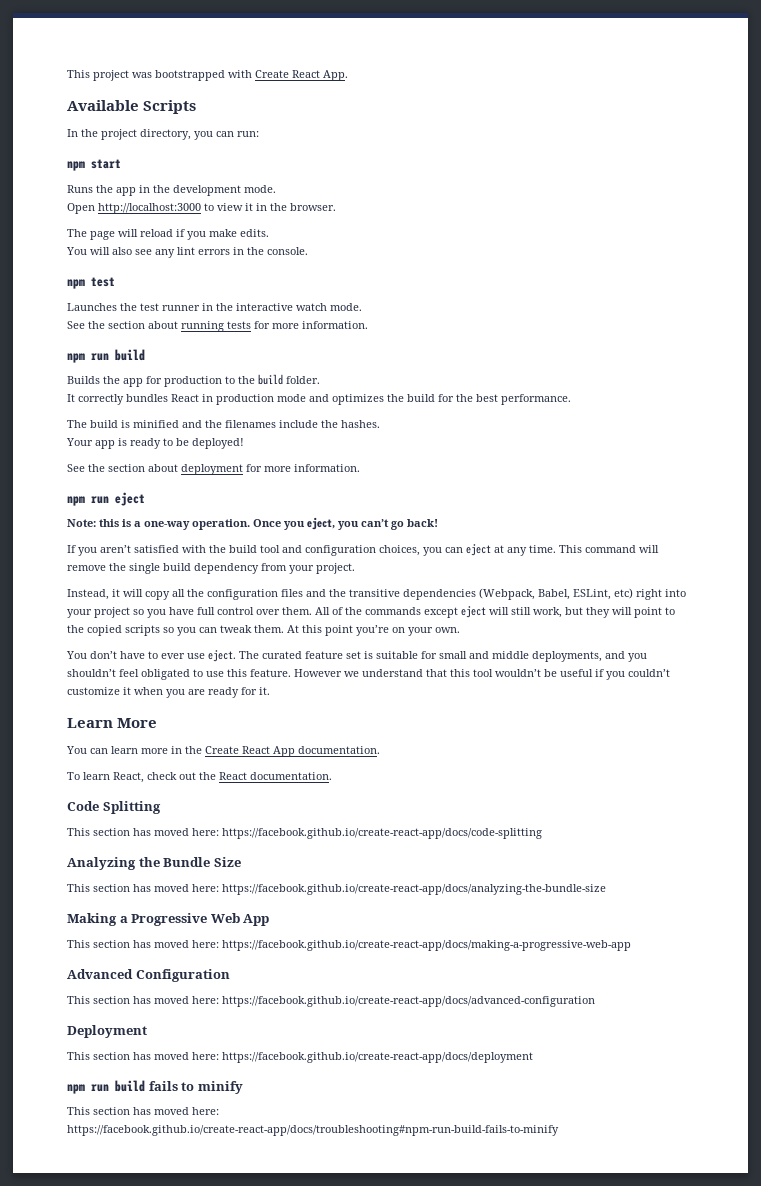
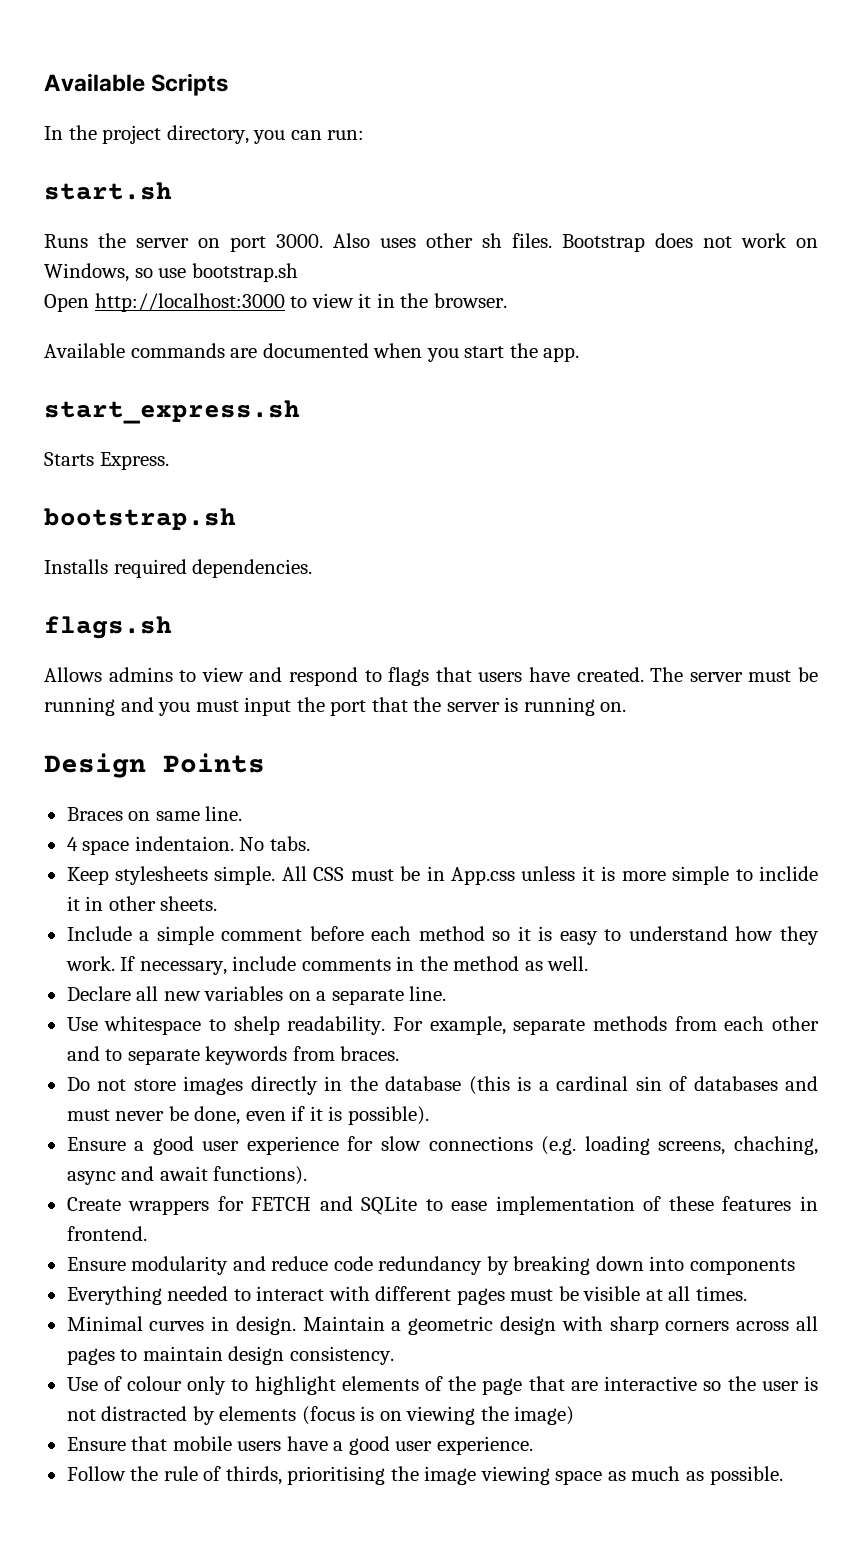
- This project was bootstrapped with Create React App.
- npm start
+ start.sh
- Runs the app in the development mode.
+ Runs the server on port 3000. Also uses other sh files. Bootstrap does not work on Windows, so use bootstrap.sh
- The page will reload if you make edits.
- You will also see any lint errors in the console.
- npm test
- Launches the test runner in the interactive watch mode.
- See the section about running tests for more information.
- npm run build
- Builds the app for production to the build folder.
- It correctly bundles React in production mode and optimizes the build for the best performance.
- The build is minified and the filenames include the hashes.
- Your app is ready to be deployed!
- See the section about deployment for more information.
- npm run eject
- Note: this is a one-way operation. Once you eject, you can’t go back!
- If you aren’t satisfied with the build tool and configuration choices, you can eject at any time. This command will remove the single build dependency from your project.
- Instead, it will copy all the configuration files and the transitive dependencies (Webpack, Babel, ESLint, etc) right into your project so you have full control over them. All of the commands except eject will still work, but they will point to the copied scripts so you can tweak them. At this point you’re on your own.
- You don’t have to ever use eject. The curated feature set is suitable for small and middle deployments, and you shouldn’t feel obligated to use this feature. However we understand that this tool wouldn’t be useful if you couldn’t customize it when you are ready for it.
- Learn More
- You can learn more in the Create React App documentation.
- To learn React, check out the React documentation.
- Code Splitting
- This section has moved here: https://facebook.github.io/create-react-app/docs/code-splitting
- Analyzing the Bundle Size
- This section has moved here: https://facebook.github.io/create-react-app/docs/analyzing-the-bundle-size
- Making a Progressive Web App
- This section has moved here: https://facebook.github.io/create-react-app/docs/making-a-progressive-web-app
- Advanced Configuration
- This section has moved here: https://facebook.github.io/create-react-app/docs/advanced-configuration
- Deployment
- This section has moved here: https://facebook.github.io/create-react-app/docs/deployment
- npm run build fails to minify
- This section has moved here: https://facebook.github.io/create-react-app/docs/troubleshooting#npm-run-build-fails-to-minify
+ Available commands are documented when you start the app.
+ start_express.sh
+ Starts Express.
+ bootstrap.sh
+ Installs required dependencies.
+ flags.sh
+ Allows admins to view and respond to flags that users have created. The server must be running and you must input the port that the server is running on.
+ Design Points
+ Braces on same line.
+ 4 space indentaion. No tabs.
+ Keep stylesheets simple. All CSS must be in App.css unless it is more simple to inclide it in other sheets.
+ Include a simple comment before each method so it is easy to understand how they work. If necessary, include comments in the method as well.
+ Declare all new variables on a separate line.
+ Use whitespace to shelp readability. For example, separate methods from each other and to separate keywords from braces.
+ Do not store images directly in the database (this is a cardinal sin of databases and must never be done, even if it is possible).
+ Ensure a good user experience for slow connections (e.g. loading screens, chaching, async and await functions).
+ Create wrappers for FETCH and SQLite to ease implementation of these features in frontend.
+ Ensure modularity and reduce code redundancy by breaking down into components
+ Everything needed to interact with different pages must be visible at all times.
+ Minimal curves in design. Maintain a geometric design with sharp corners across all pages to maintain design consistency.
+ Use of colour only to highlight elements of the page that are interactive so the user is not distracted by elements (focus is on viewing the image)
+ Ensure that mobile users have a good user experience.
+ Follow the rule of thirds, prioritising the image viewing space as much as possible.

